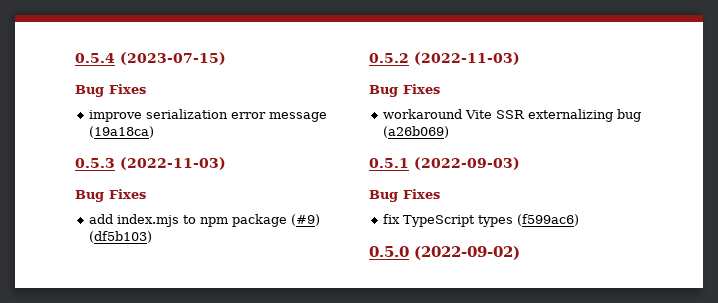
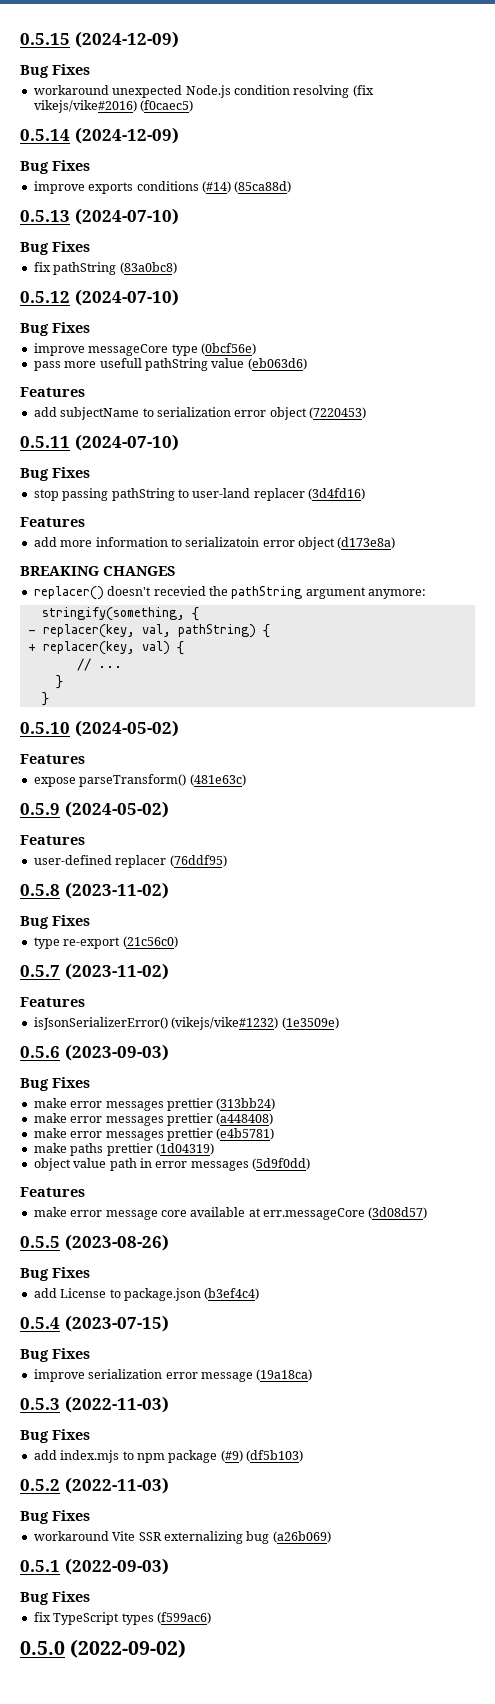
+ 0.5.15 (2024-12-09)
+ Bug Fixes
+ workaround unexpected Node.js condition resolving (fix vikejs/vike#2016) (f0caec5)
+ 0.5.14 (2024-12-09)
+ Bug Fixes
+ improve exports conditions (#14) (85ca88d)
+ 0.5.13 (2024-07-10)
+ Bug Fixes
+ fix pathString (83a0bc8)
+ 0.5.12 (2024-07-10)
+ Bug Fixes
+ improve messageCore type (0bcf56e)
+ pass more usefull pathString value (eb063d6)
+ Features
+ add subjectName to serialization error object (7220453)
+ 0.5.11 (2024-07-10)
+ Bug Fixes
+ stop passing pathString to user-land replacer (3d4fd16)
+ Features
+ add more information to serializatoin error object (d173e8a)
+ BREAKING CHANGES
+ replacer() doesn't recevied the pathString argument anymore:
+ stringify(something, {
+ - replacer(key, val, pathString) {
+ + replacer(key, val) {
+ // ...
+ }
+ }
+ 0.5.10 (2024-05-02)
+ Features
+ expose parseTransform() (481e63c)
+ 0.5.9 (2024-05-02)
+ Features
+ user-defined replacer (76ddf95)
+ 0.5.8 (2023-11-02)
+ Bug Fixes
+ type re-export (21c56c0)
+ 0.5.7 (2023-11-02)
+ Features
+ isJsonSerializerError() (vikejs/vike#1232) (1e3509e)
+ 0.5.6 (2023-09-03)
+ Bug Fixes
+ make error messages prettier (313bb24)
+ make error messages prettier (a448408)
+ make error messages prettier (e4b5781)
+ make paths prettier (1d04319)
+ object value path in error messages (5d9f0dd)
+ Features
+ make error message core available at err.messageCore (3d08d57)
+ 0.5.5 (2023-08-26)
+ Bug Fixes
+ add License to package.json (b3ef4c4)

